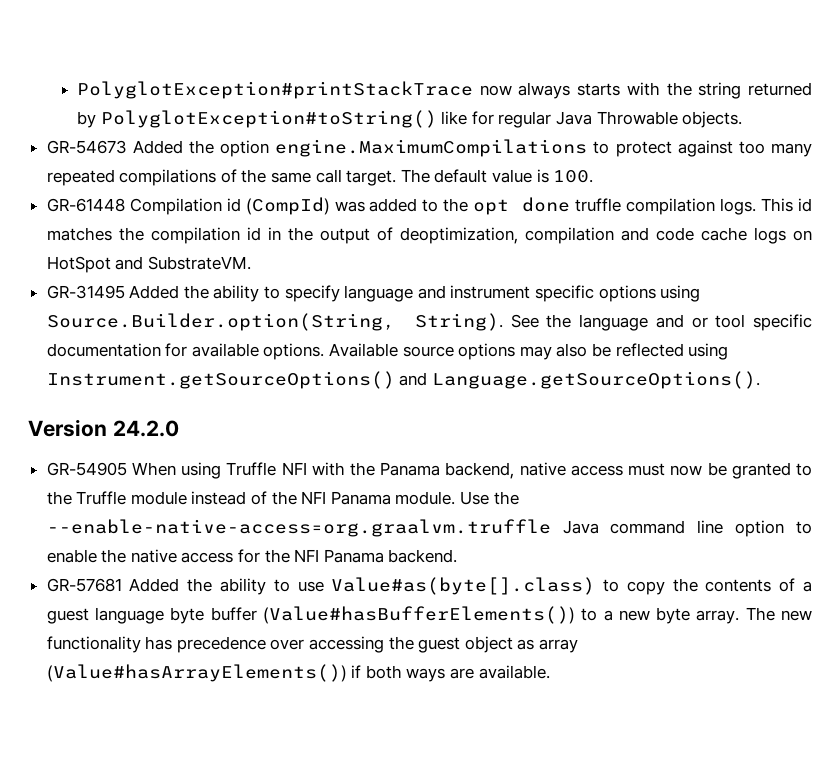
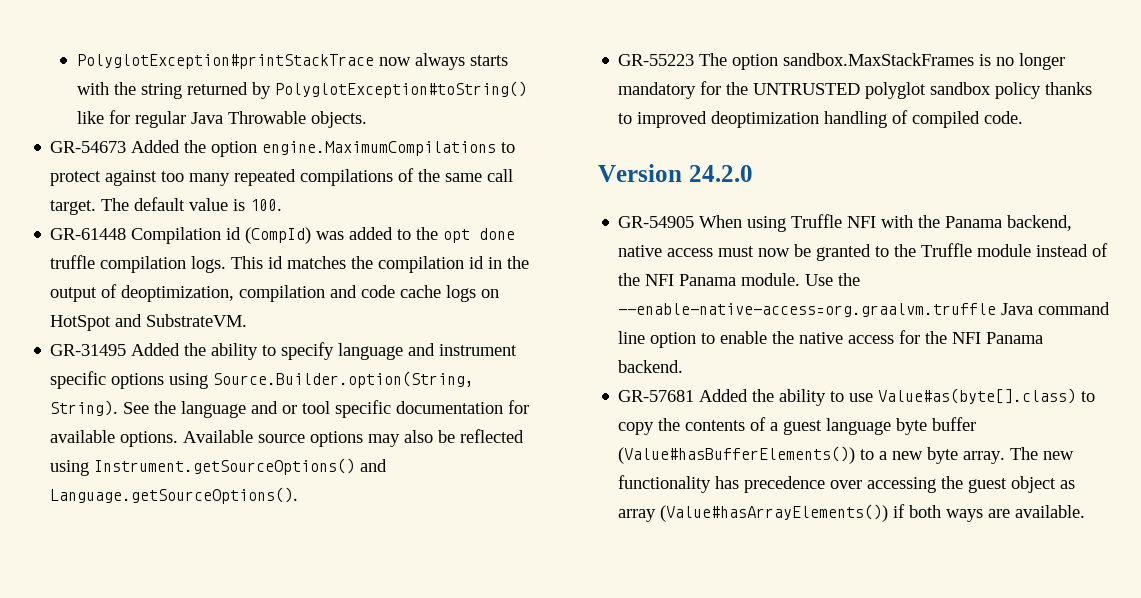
+ GR-55223 The option sandbox.MaxStackFrames is no longer mandatory for the UNTRUSTED polyglot sandbox policy thanks to improved deoptimization handling of compiled code.

